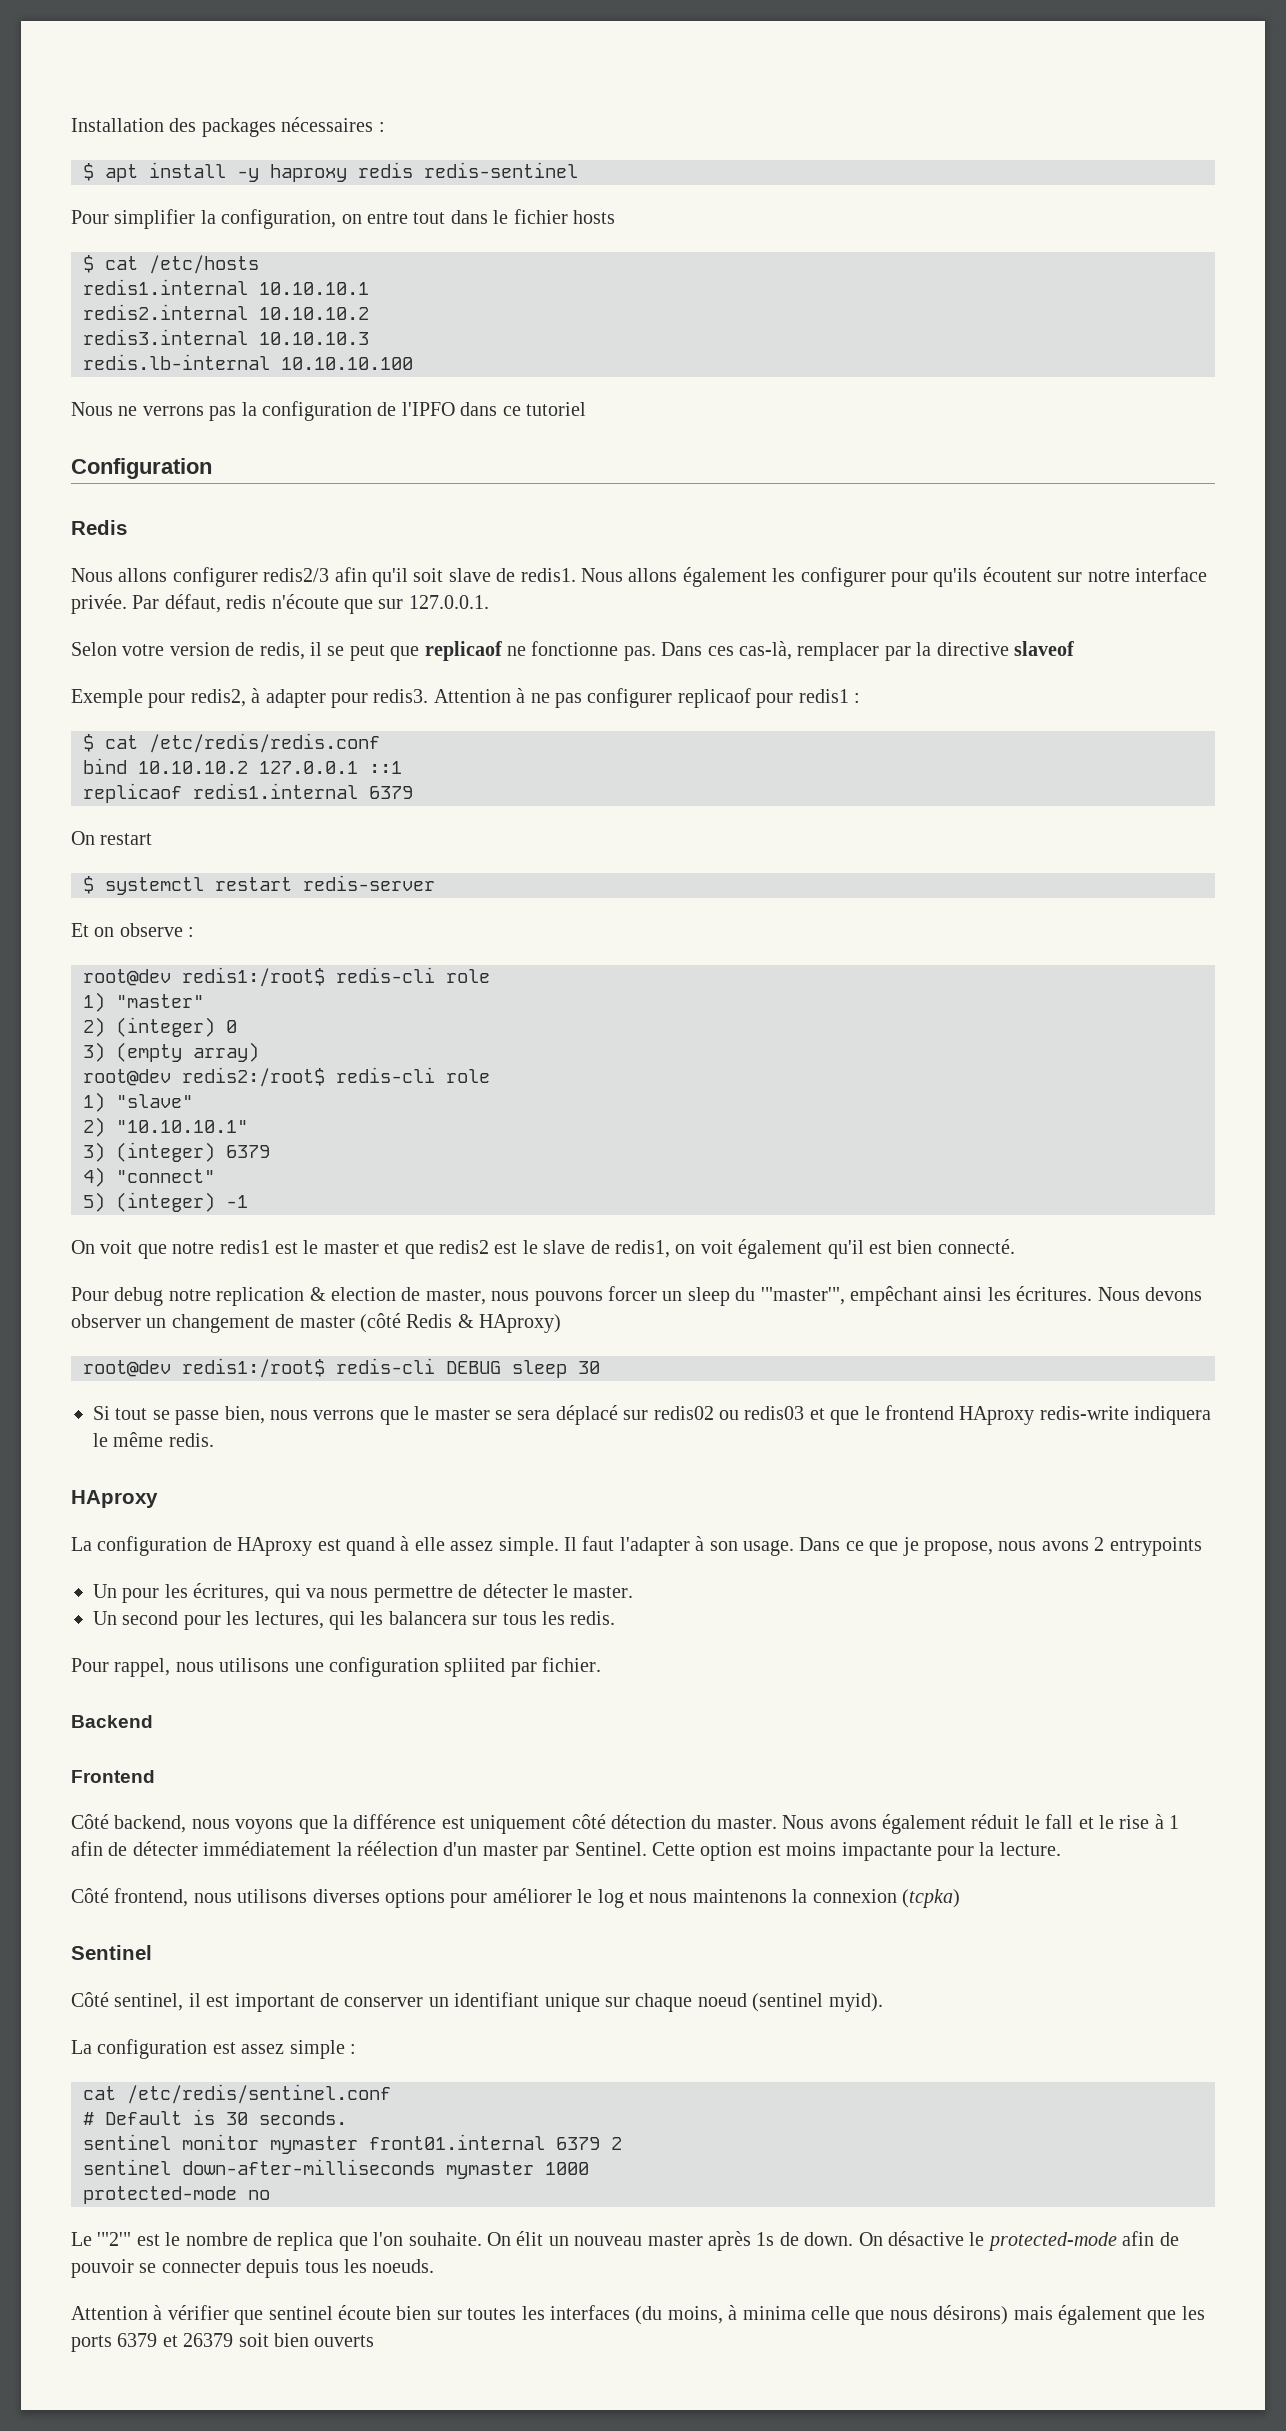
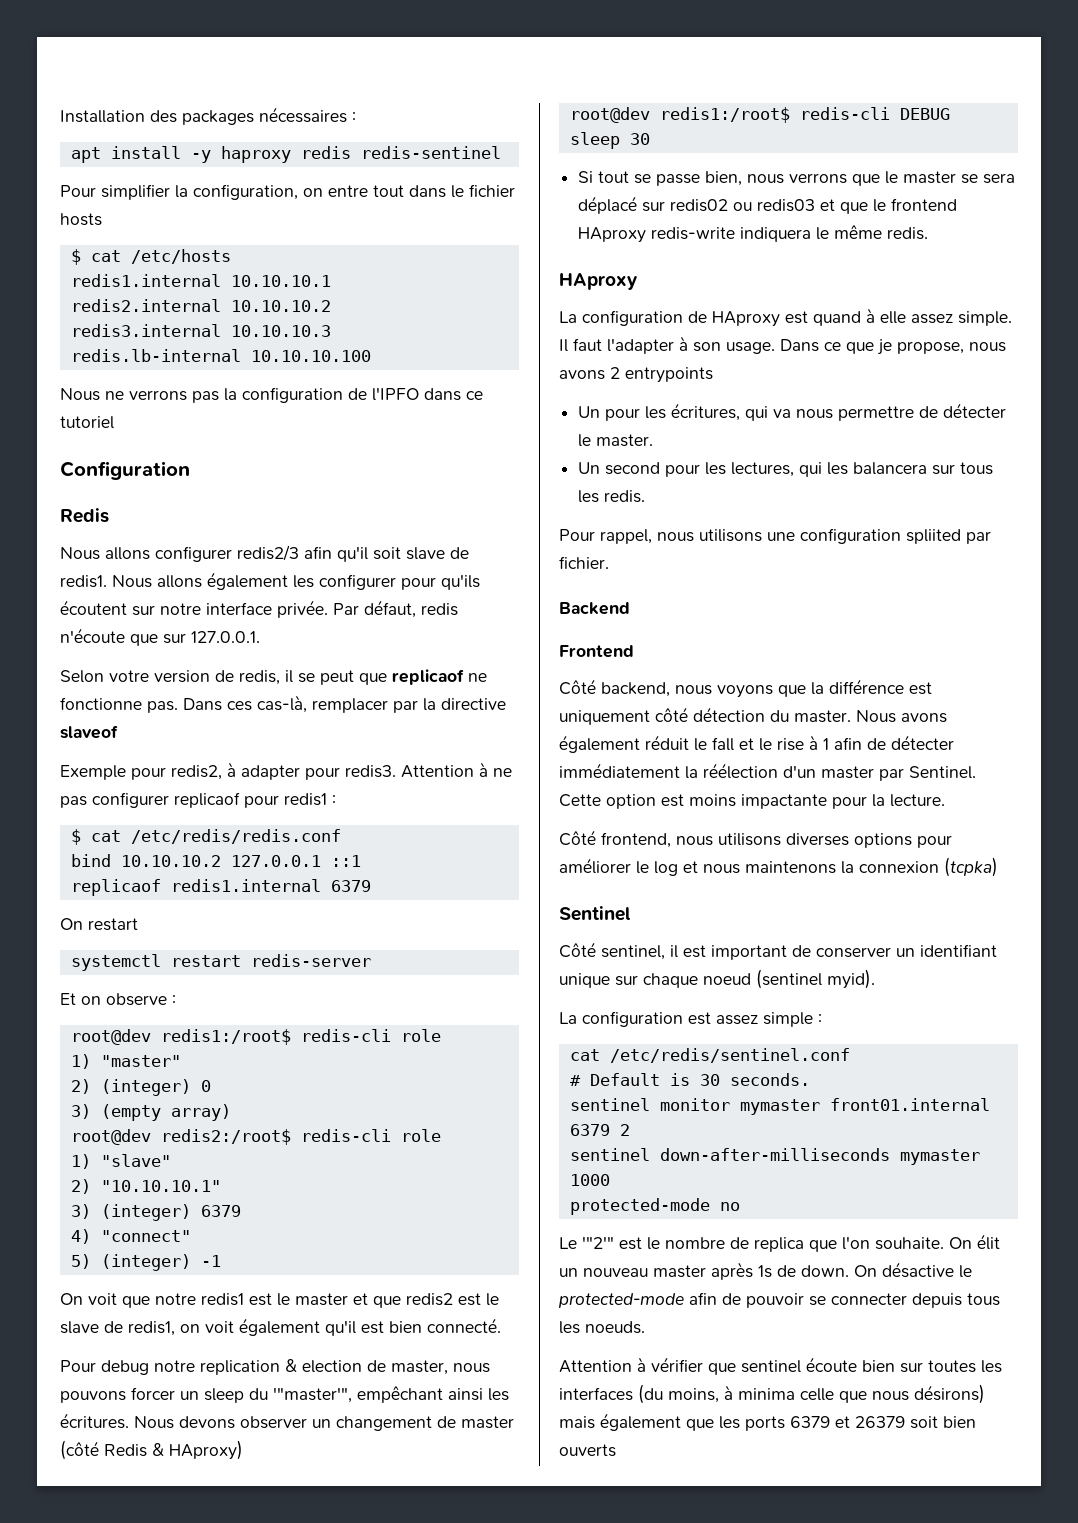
- $ apt install -y haproxy redis redis-sentinel
+ apt install -y haproxy redis redis-sentinel
- $ systemctl restart redis-server
+ systemctl restart redis-server

